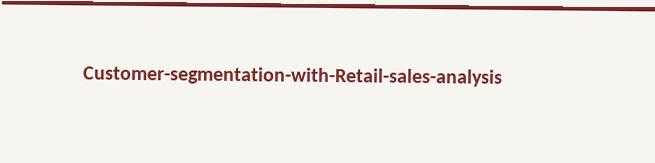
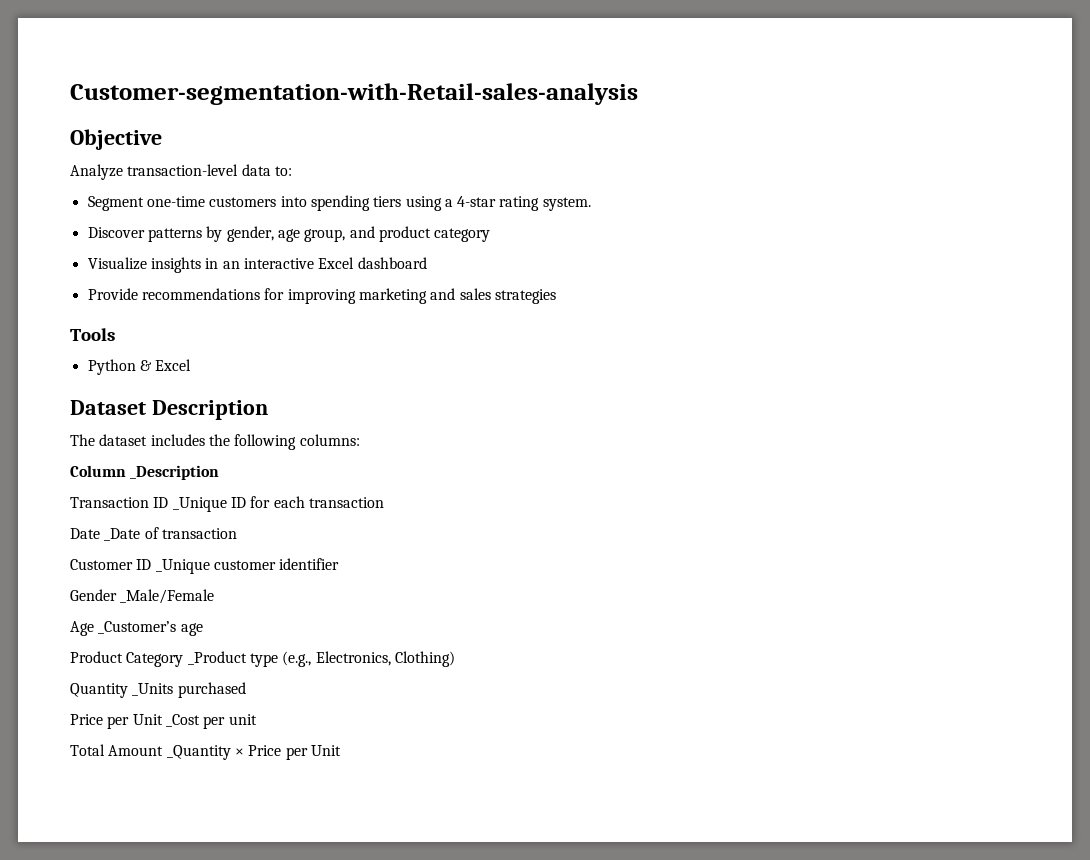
+ Objective
+ Analyze transaction-level data to:
+ Segment one-time customers into spending tiers using a 4-star rating system.
+ Discover patterns by gender, age group, and product category
+ Visualize insights in an interactive Excel dashboard
+ Provide recommendations for improving marketing and sales strategies
+ Tools
+ Python & Excel
+ Dataset Description
+ The dataset includes the following columns:
+ Column _Description
+ Transaction ID _Unique ID for each transaction
+ Date _Date of transaction
+ Customer ID _Unique customer identifier
+ Gender _Male/Female
+ Age _Customer’s age
+ Product Category _Product type (e.g., Electronics, Clothing)
+ Quantity _Units purchased
+ Price per Unit _Cost per unit
+ Total Amount _Quantity × Price per Unit

